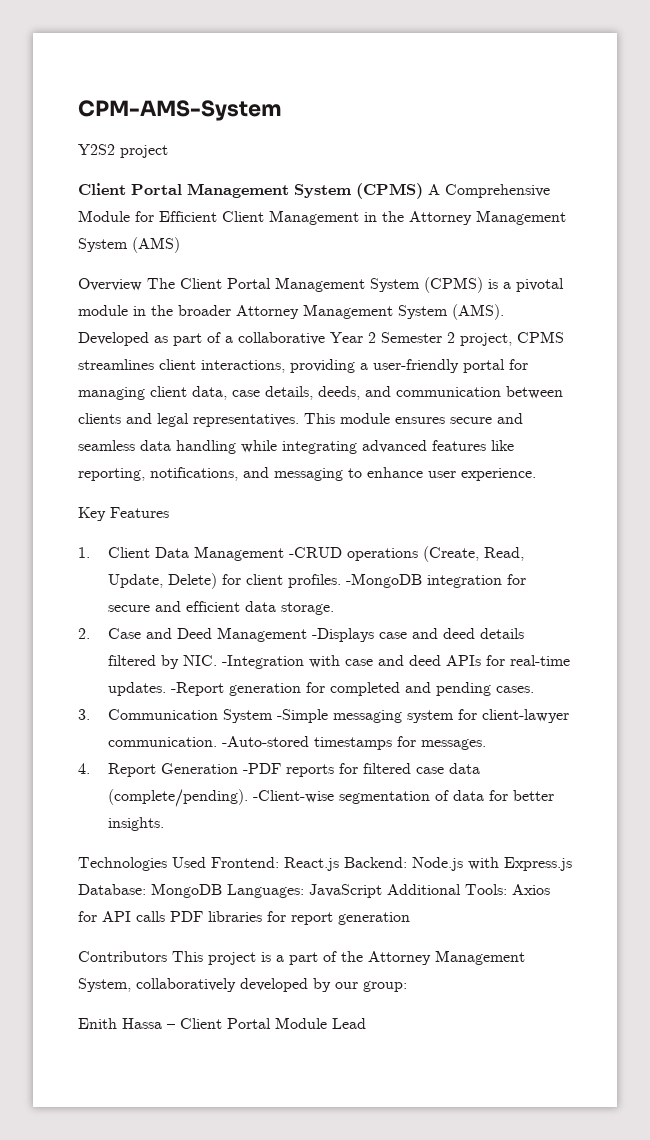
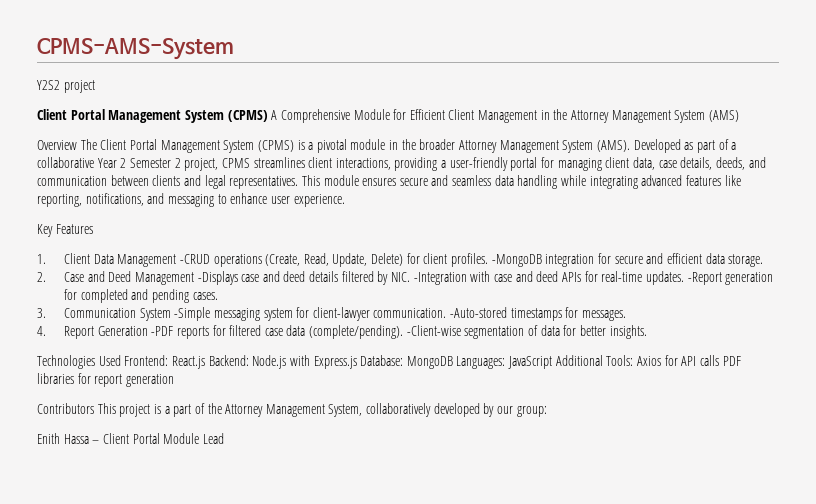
- CPM-AMS-System
+ CPMS-AMS-System

